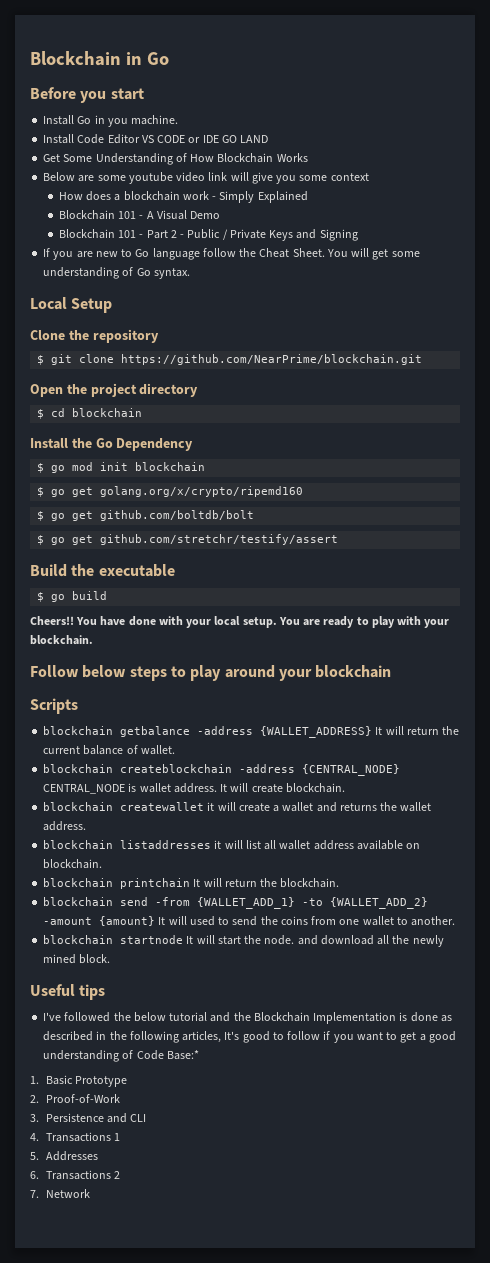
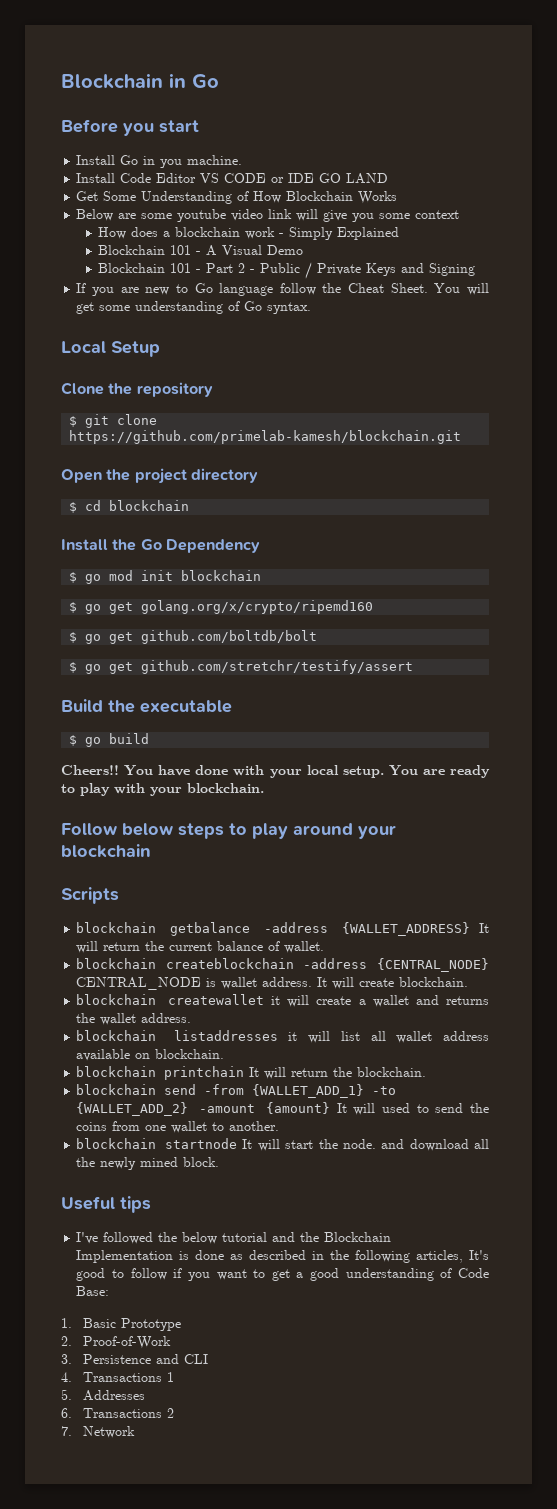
- $ git clone https://github.com/NearPrime/blockchain.git
+ $ git clone https://github.com/primelab-kamesh/blockchain.git
- I've followed the below tutorial and the Blockchain Implementation is done as described in the following articles, It's good to follow if you want to get a good understanding of Code Base:*
+ I've followed the below tutorial and the Blockchain Implementation is done as described in the following articles, It's good to follow if you want to get a good understanding of Code Base:

